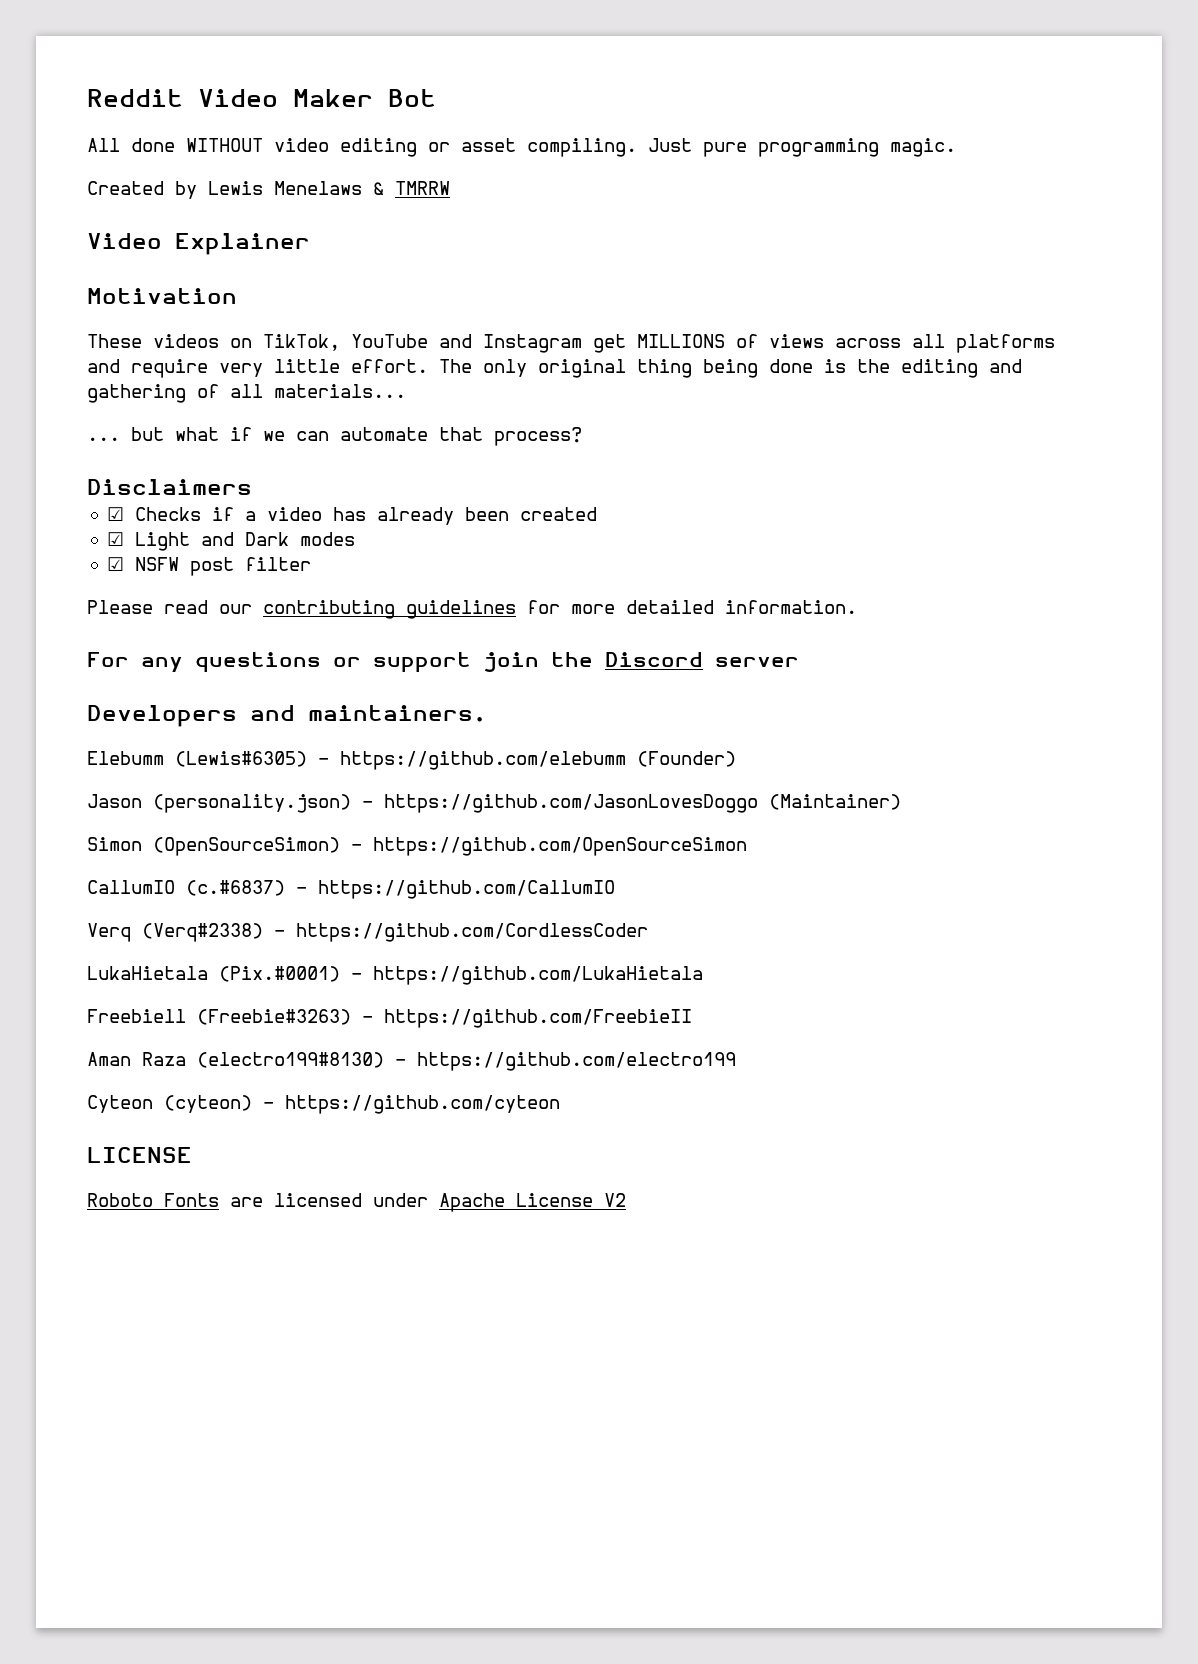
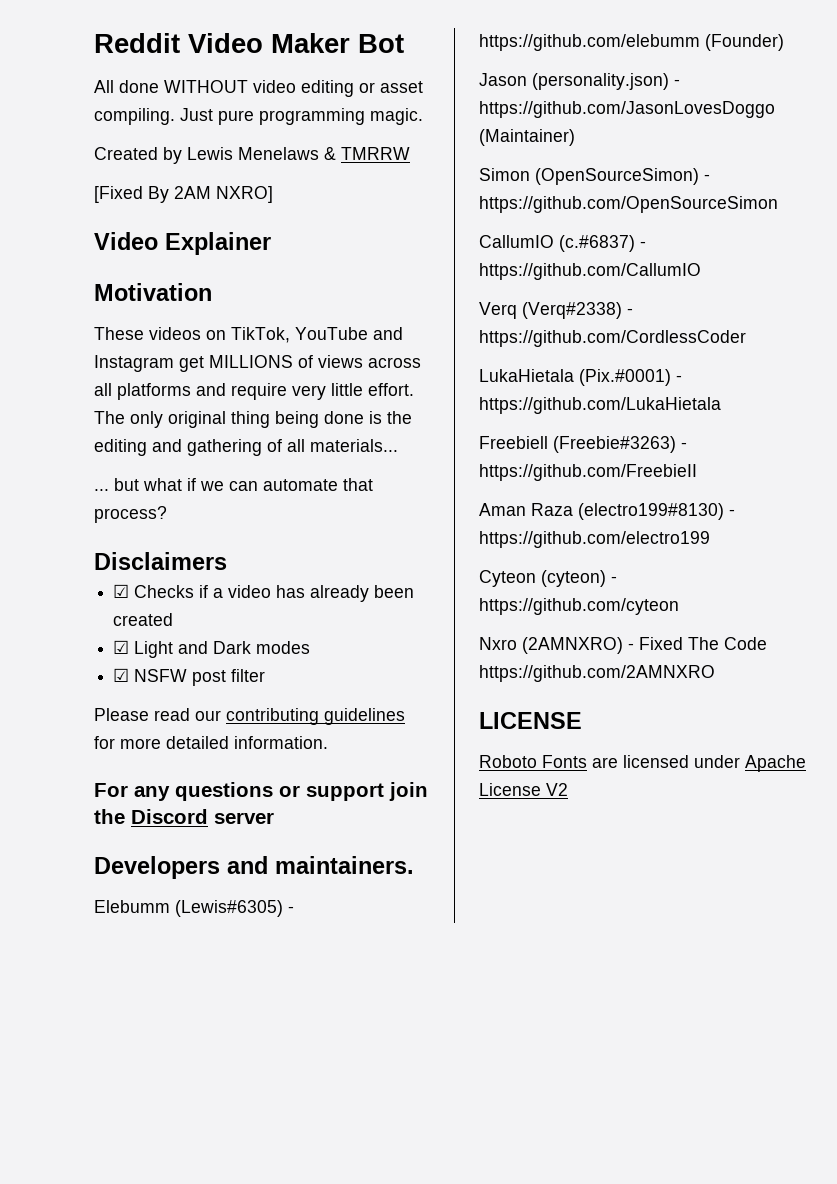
+ [Fixed By 2AM NXRO]
+ Nxro (2AMNXRO) - Fixed The Code https://github.com/2AMNXRO

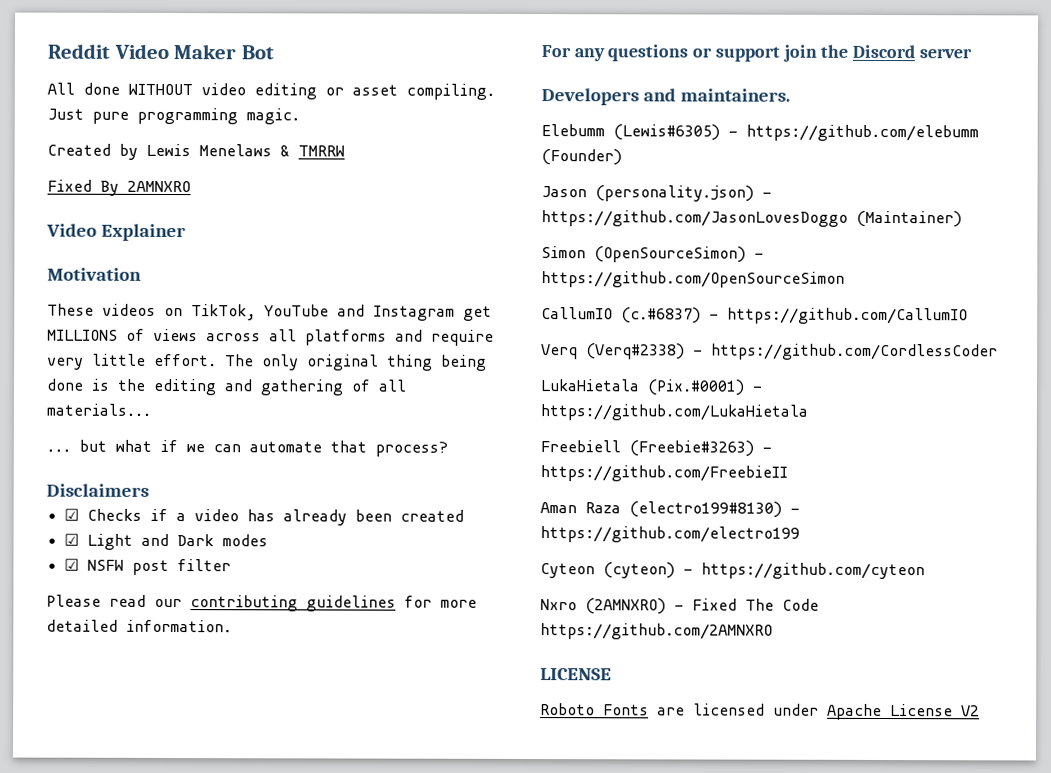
- [Fixed By 2AM NXRO]
+ Fixed By 2AMNXRO

